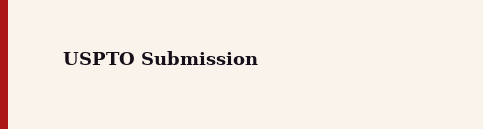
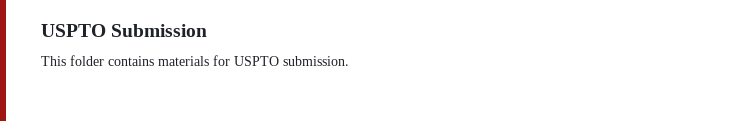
+ This folder contains materials for USPTO submission.

